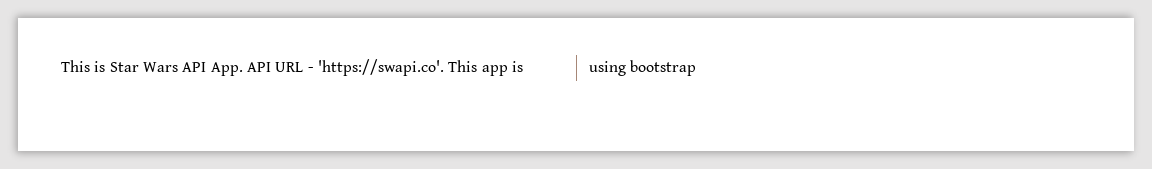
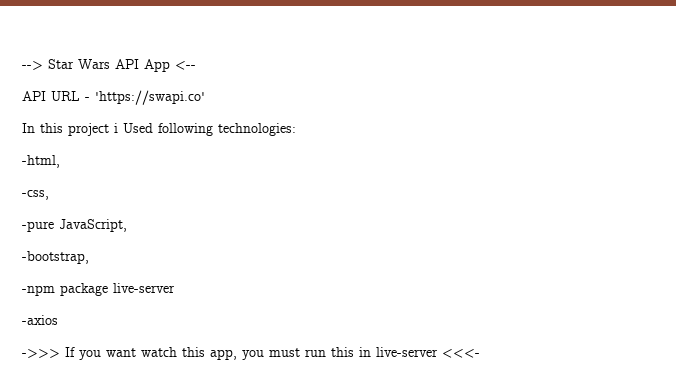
- This is Star Wars API App. API URL - 'https://swapi.co'. This app is using bootstrap
+ --> Star Wars API App <--
+ API URL - 'https://swapi.co'
+ In this project i Used following technologies:
+ -html,
+ -css,
+ -pure JavaScript,
+ -bootstrap,
+ -npm package live-server
+ -axios
+ ->>> If you want watch this app, you must run this in live-server <<<-

